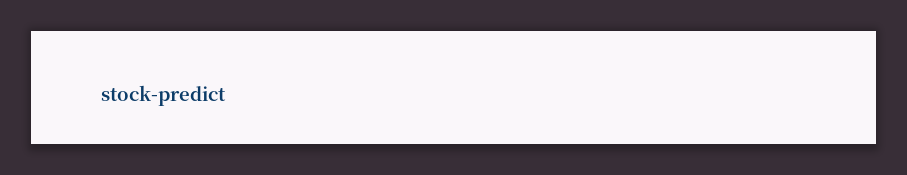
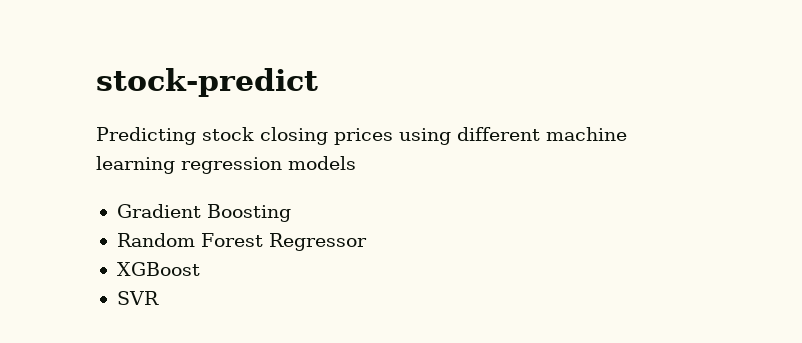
+ Predicting stock closing prices using different machine learning regression models
+ Gradient Boosting
+ Random Forest Regressor
+ XGBoost
+ SVR

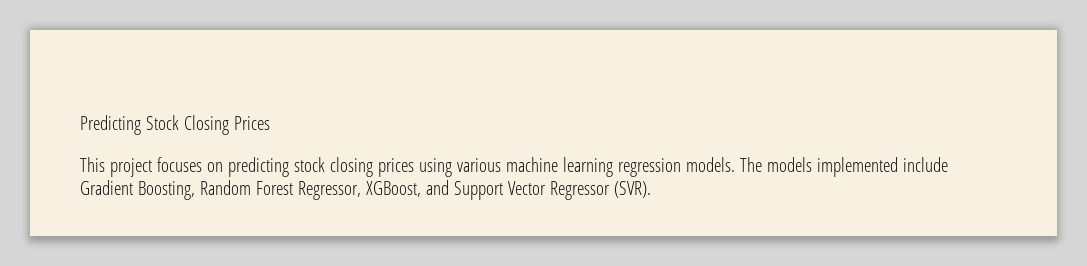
- stock-predict
- Predicting stock closing prices using different machine learning regression models
- Gradient Boosting
- Random Forest Regressor
- XGBoost
- SVR
+ Predicting Stock Closing Prices
+ This project focuses on predicting stock closing prices using various machine learning regression models. The models implemented include Gradient Boosting, Random Forest Regressor, XGBoost, and Support Vector Regressor (SVR).

